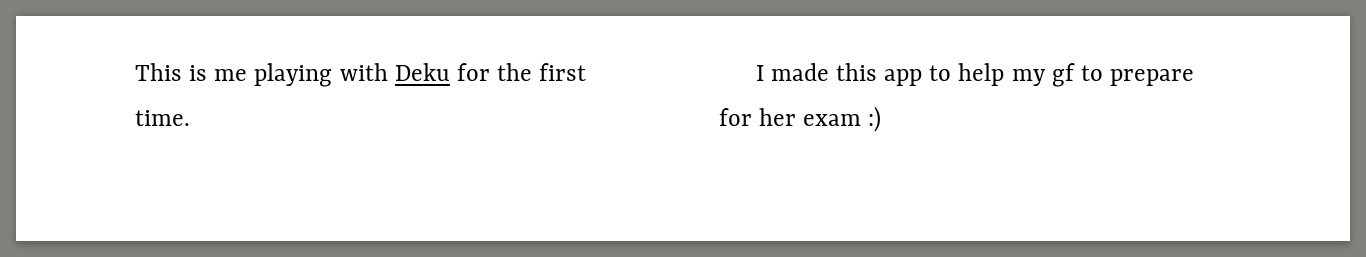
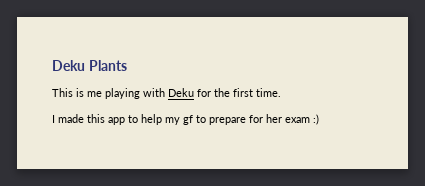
+ Deku Plants

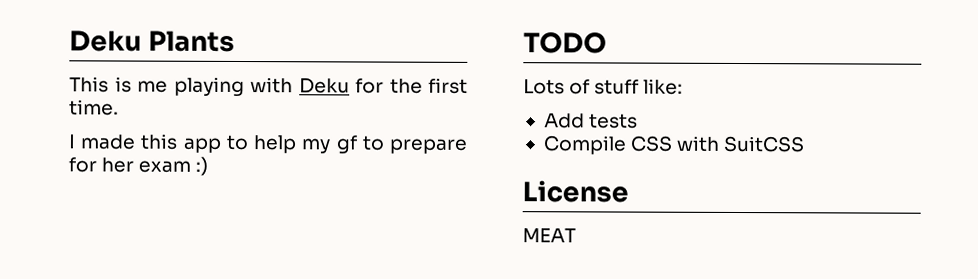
+ TODO
+ Lots of stuff like:
+ Add tests
+ Compile CSS with SuitCSS
+ License
+ MEAT

